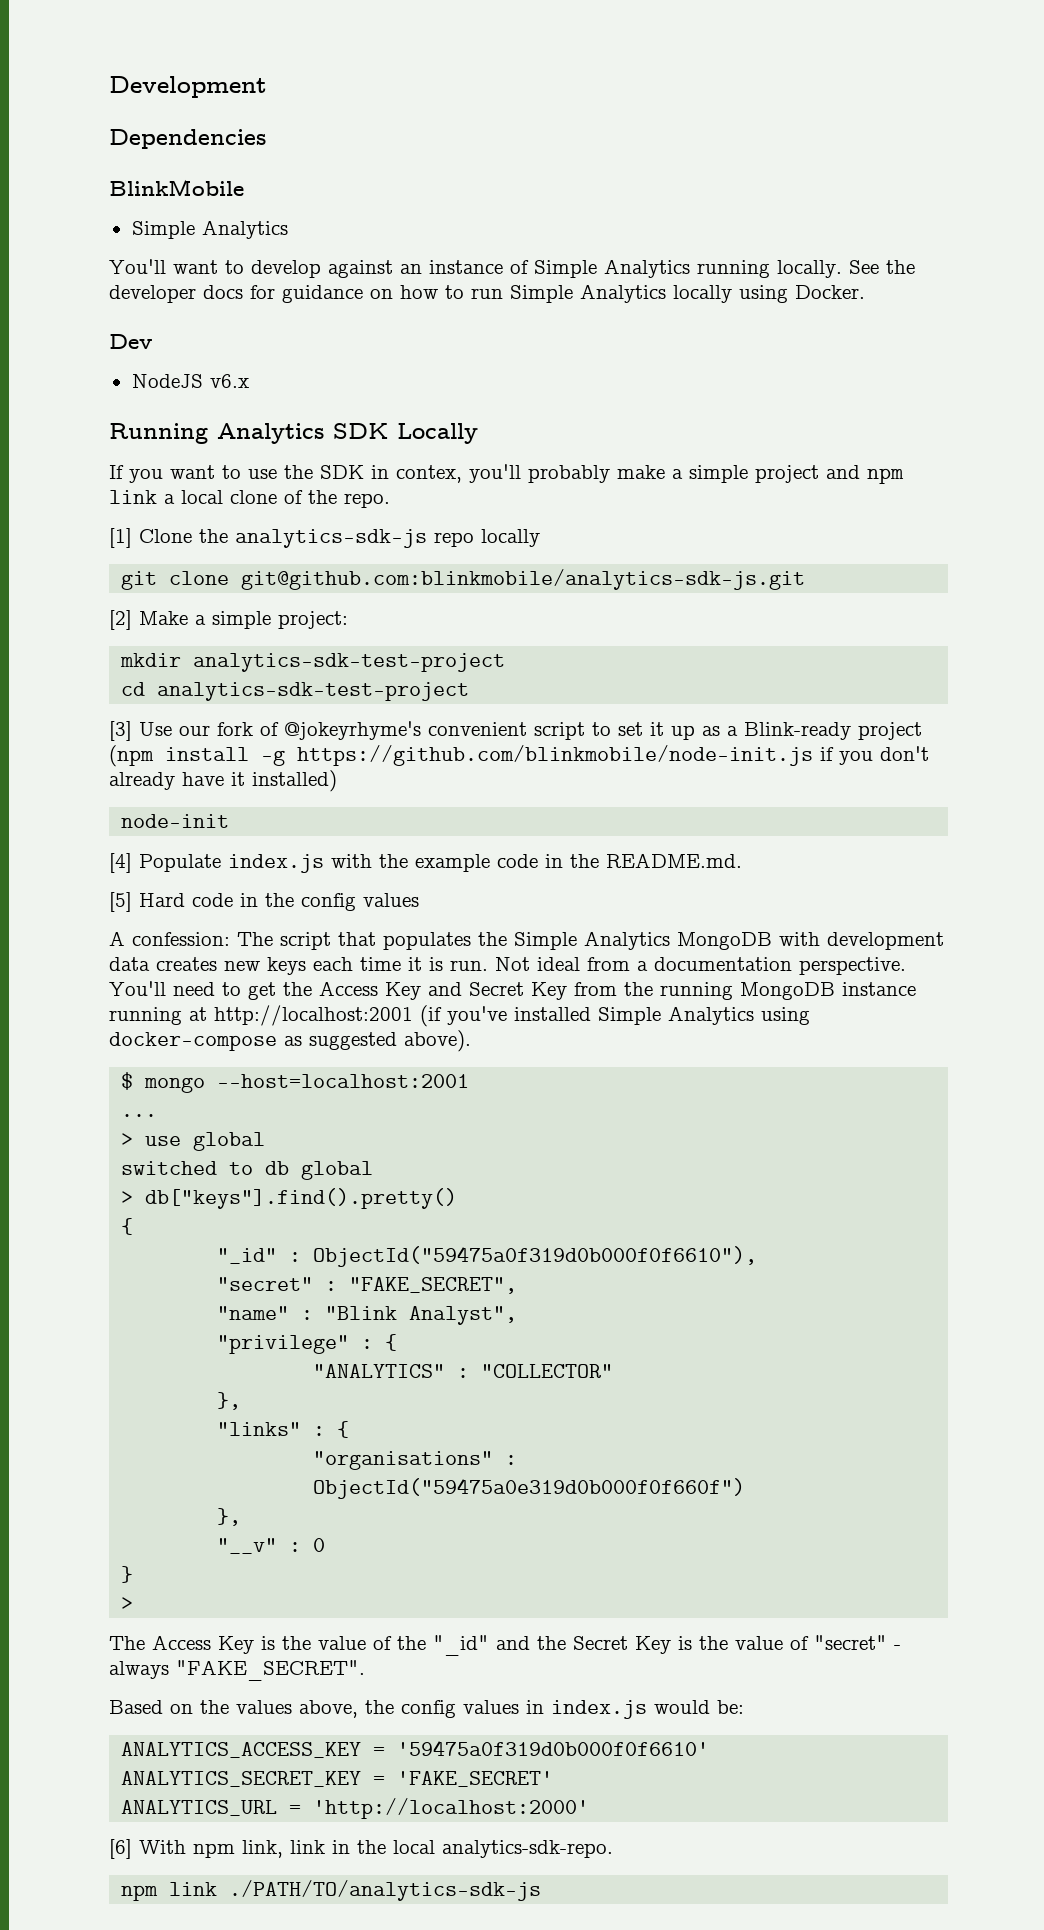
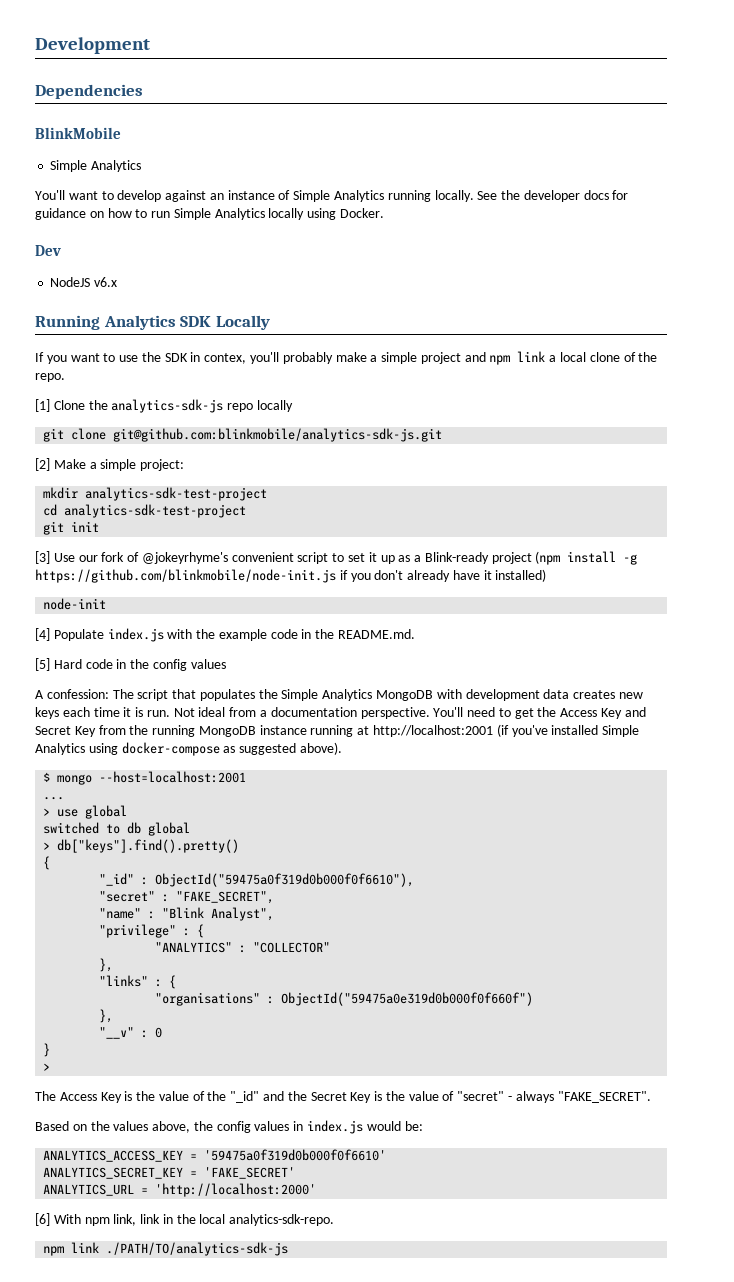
+ git init

